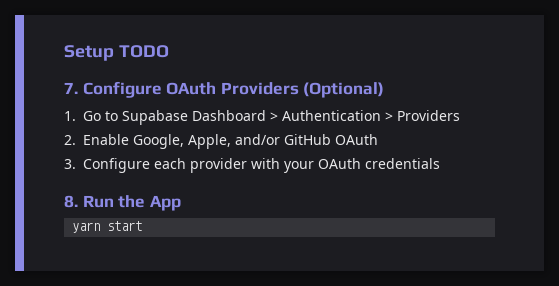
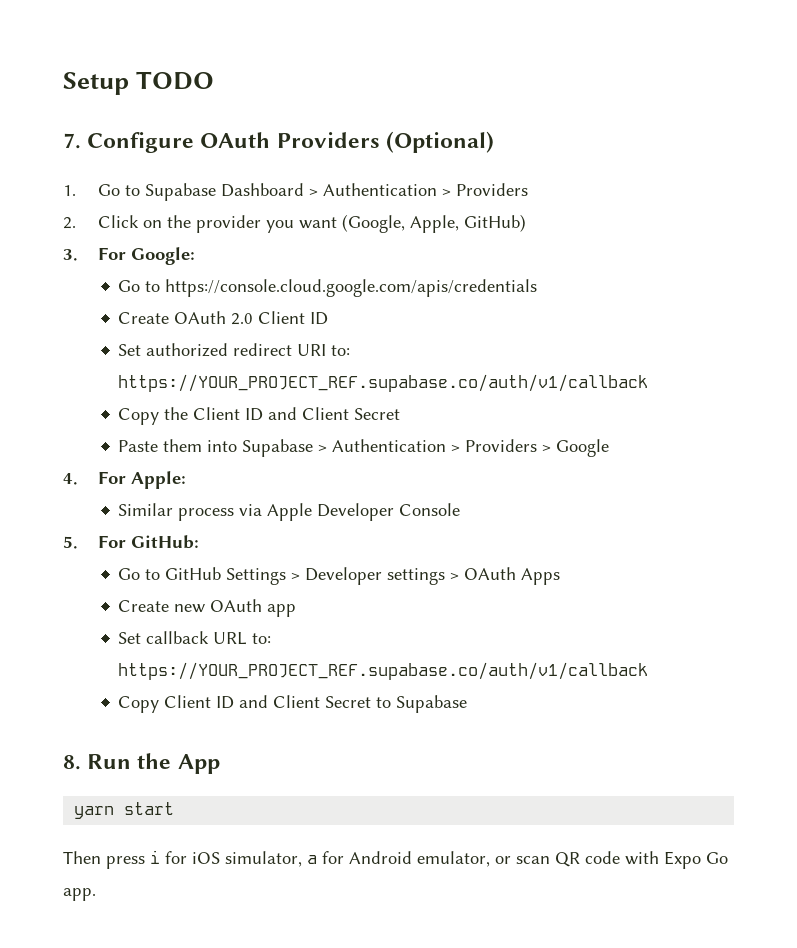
- 2. Enable Google, Apple, and/or GitHub OAuth
- 3. Configure each provider with your OAuth credentials
+ 2. Click on the provider you want (Google, Apple, GitHub)
+ 3. For Google:
+ Go to https://console.cloud.google.com/apis/credentials
+ Create OAuth 2.0 Client ID
+ Set authorized redirect URI to: https://YOUR_PROJECT_REF.supabase.co/auth/v1/callback
+ Copy the Client ID and Client Secret
+ Paste them into Supabase > Authentication > Providers > Google
+ 4. For Apple:
+ Similar process via Apple Developer Console
+ 5. For GitHub:
+ Go to GitHub Settings > Developer settings > OAuth Apps
+ Create new OAuth app
+ Set callback URL to: https://YOUR_PROJECT_REF.supabase.co/auth/v1/callback
+ Copy Client ID and Client Secret to Supabase
+ Then press i for iOS simulator, a for Android emulator, or scan QR code with Expo Go app.

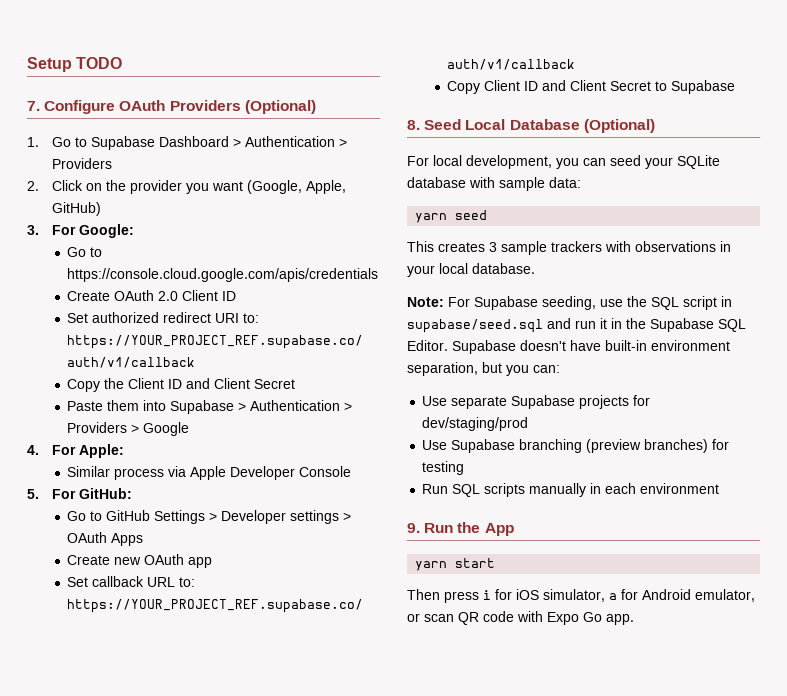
- 8. Run the App
+ 8. Seed Local Database (Optional)
+ For local development, you can seed your SQLite database with sample data:
+ yarn seed
+ This creates 3 sample trackers with observations in your local database.
+ Note: For Supabase seeding, use the SQL script in supabase/seed.sql and run it in the Supabase SQL Editor. Supabase doesn't have built-in environment separation, but you can:
+ Use separate Supabase projects for dev/staging/prod
+ Use Supabase branching (preview branches) for testing
+ Run SQL scripts manually in each environment
+ 9. Run the App

